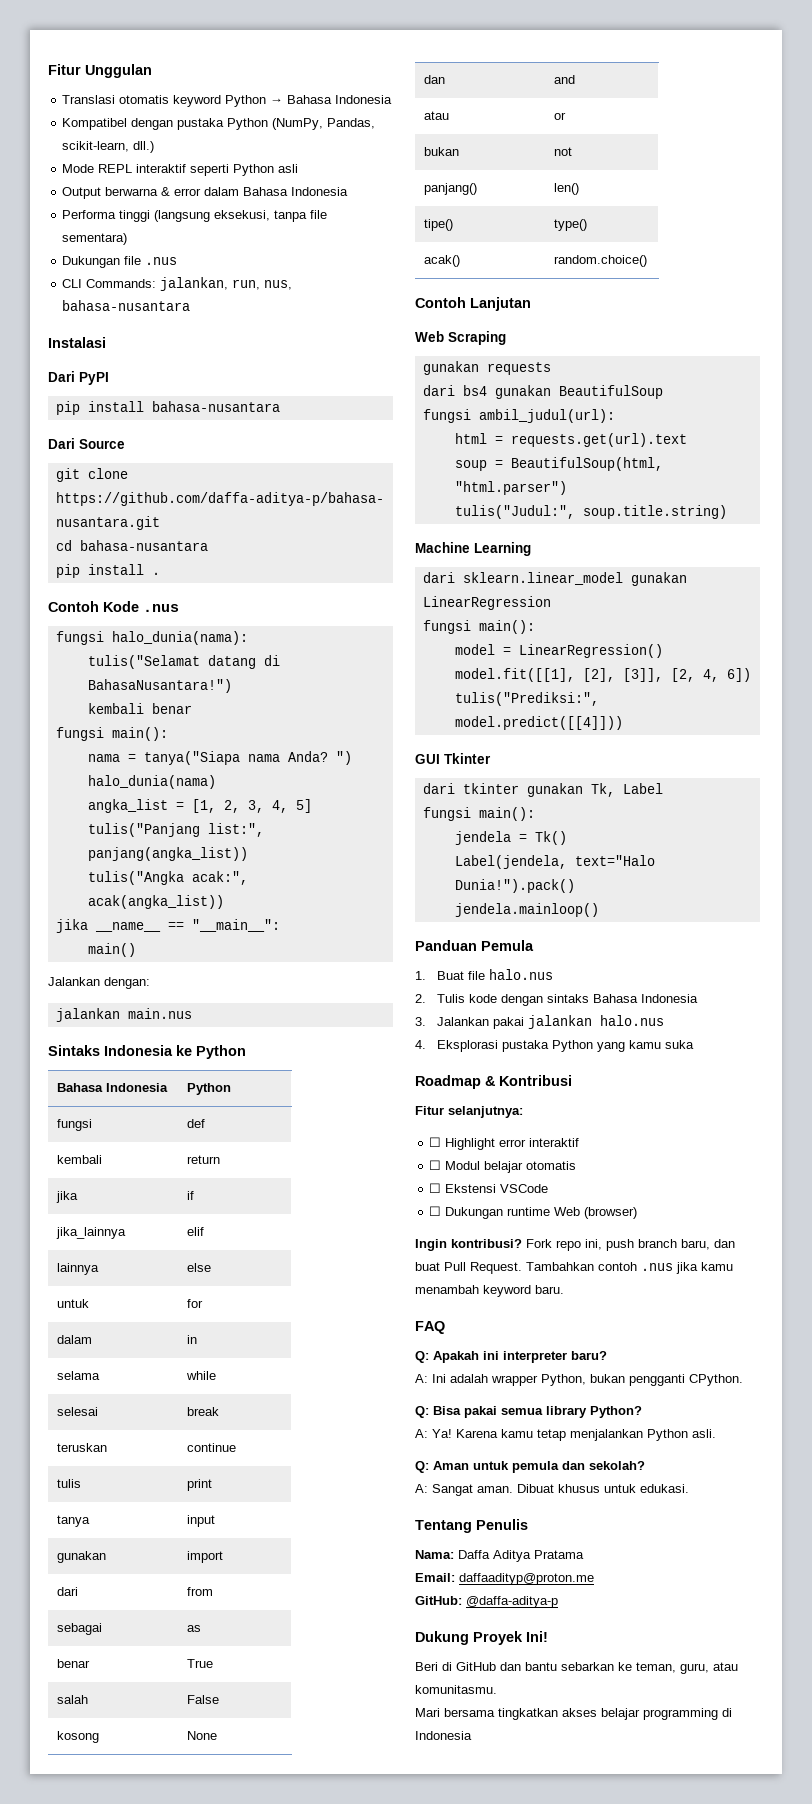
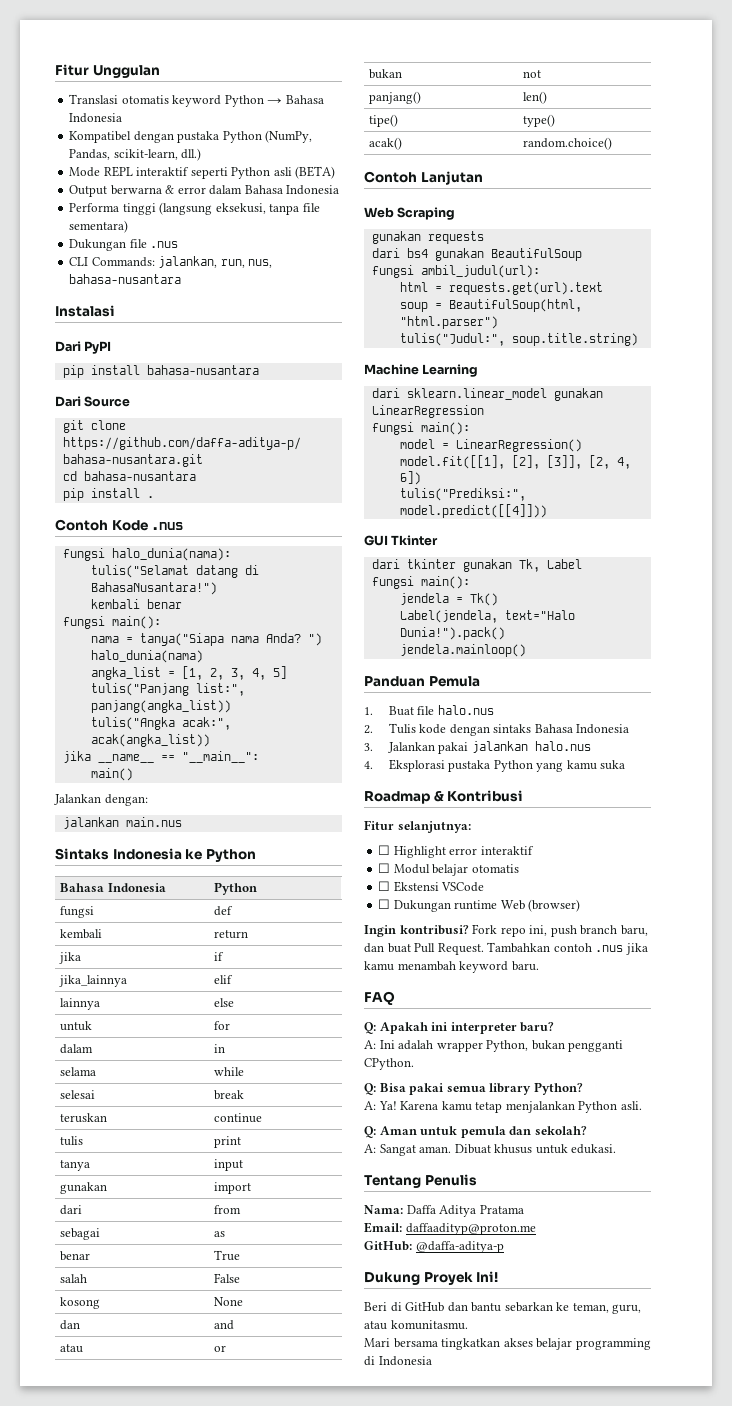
- Mode REPL interaktif seperti Python asli
+ Mode REPL interaktif seperti Python asli (BETA)

